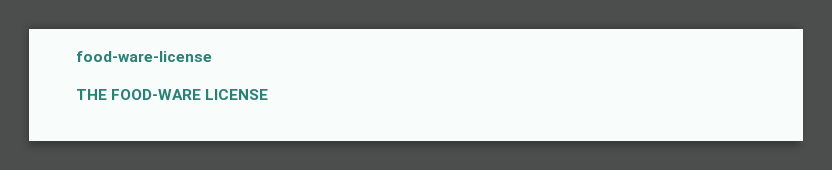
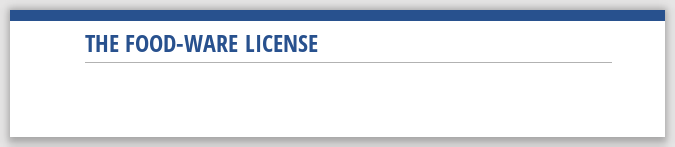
- food-ware-license

